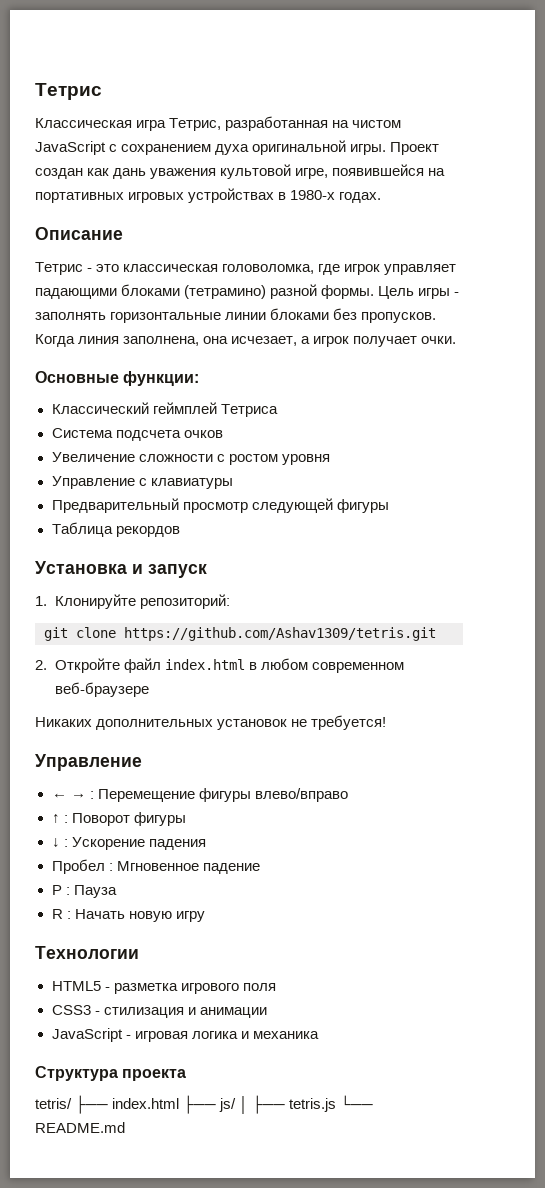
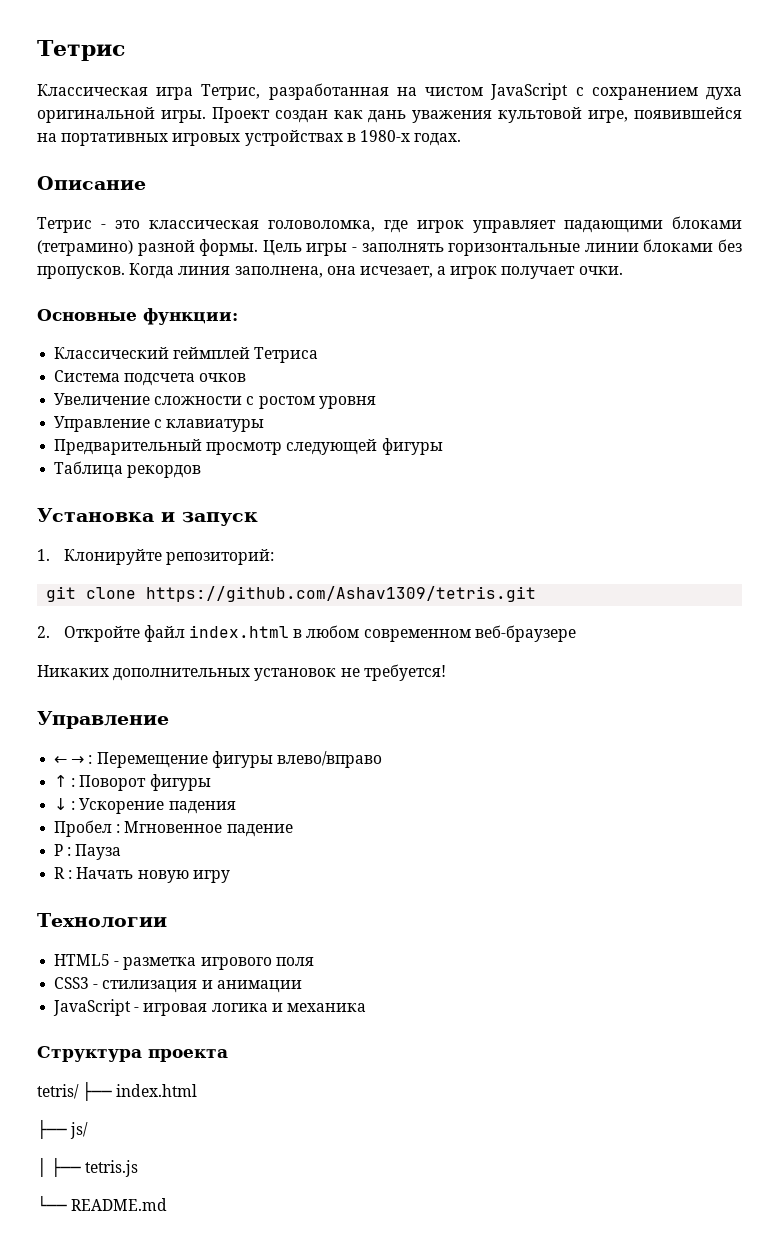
- tetris/ ├── index.html ├── js/ │ ├── tetris.js └── README.md
+ tetris/ ├── index.html
+ ├── js/
+ │ ├── tetris.js
+ └── README.md

